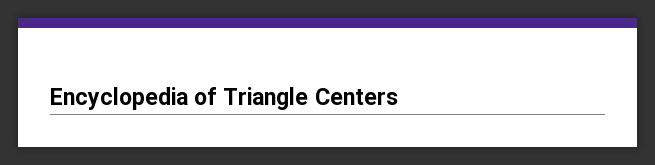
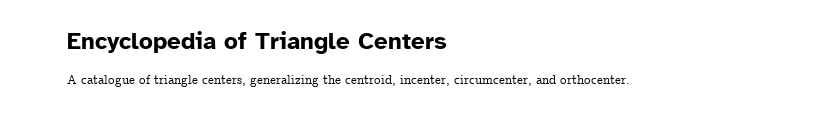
+ A catalogue of triangle centers, generalizing the centroid, incenter, circumcenter, and orthocenter.

